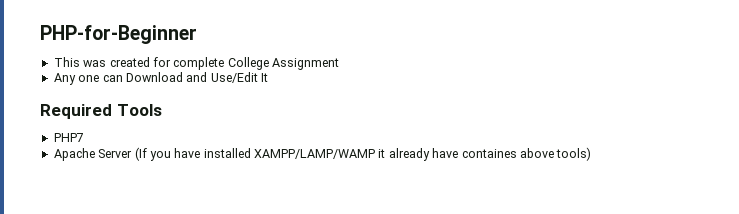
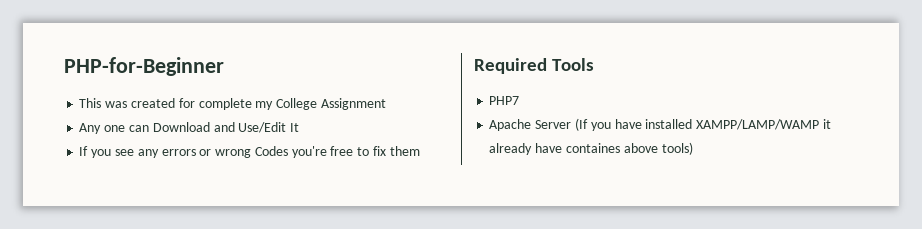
- This was created for complete College Assignment
+ This was created for complete my College Assignment
+ If you see any errors or wrong Codes you're free to fix them

